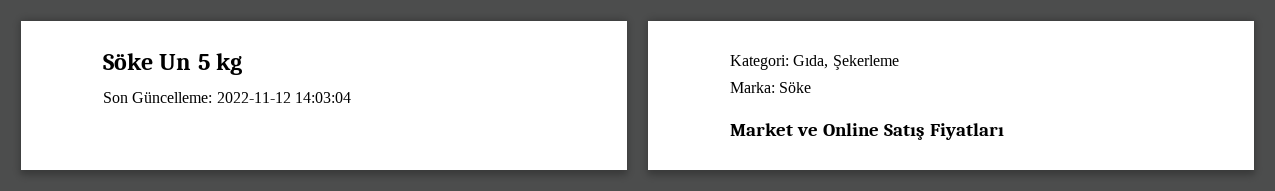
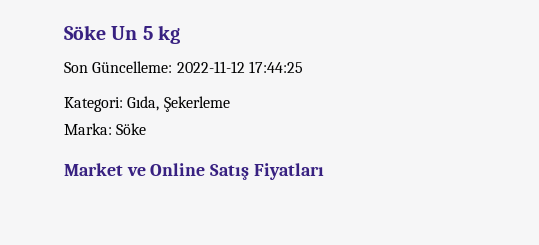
- Son Güncelleme: 2022-11-12 14:03:04
+ Son Güncelleme: 2022-11-12 17:44:25

